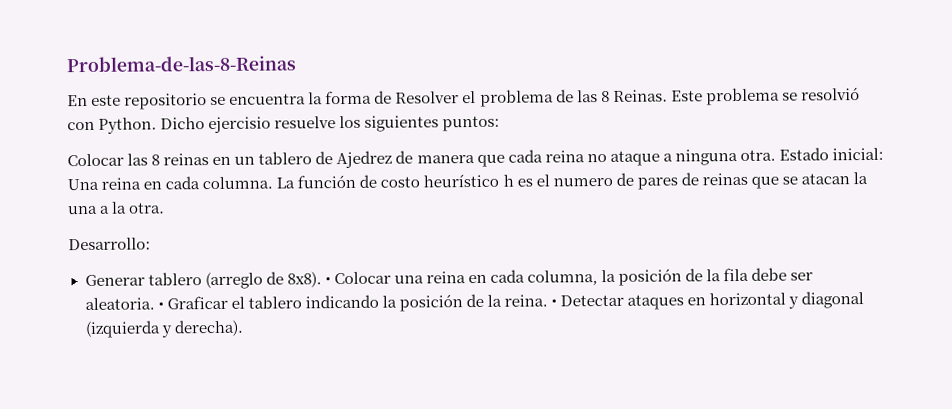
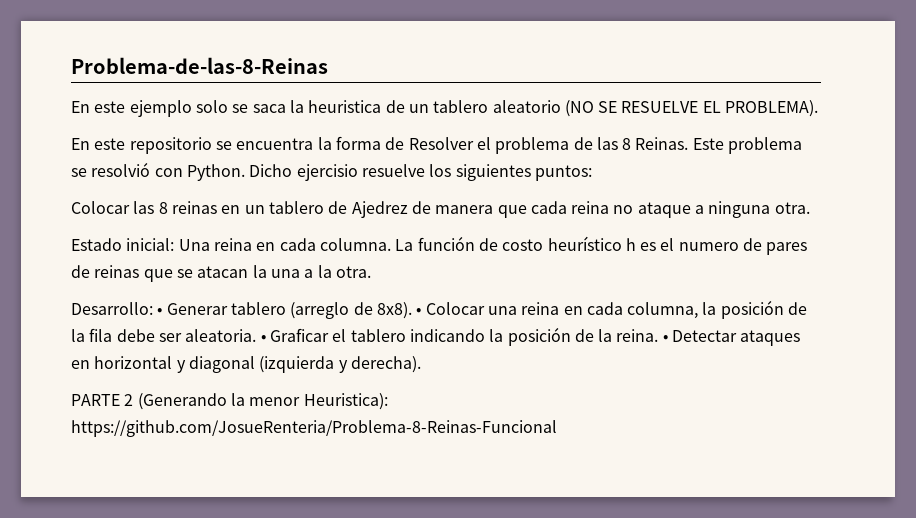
+ En este ejemplo solo se saca la heuristica de un tablero aleatorio (NO SE RESUELVE EL PROBLEMA).
- Colocar las 8 reinas en un tablero de Ajedrez de manera que cada reina no ataque a ninguna otra. Estado inicial: Una reina en cada columna.
+ Colocar las 8 reinas en un tablero de Ajedrez de manera que cada reina no ataque a ninguna otra.
+ Estado inicial: Una reina en cada columna.
- Desarrollo:
- Generar tablero (arreglo de 8x8).
+ Desarrollo: • Generar tablero (arreglo de 8x8).
+ PARTE 2 (Generando la menor Heuristica): https://github.com/JosueRenteria/Problema-8-Reinas-Funcional

